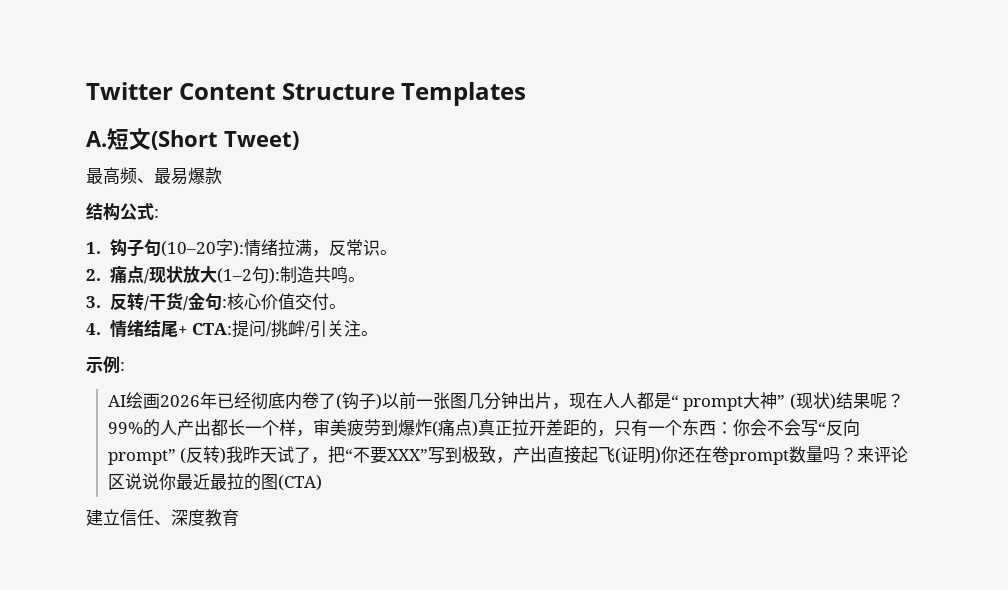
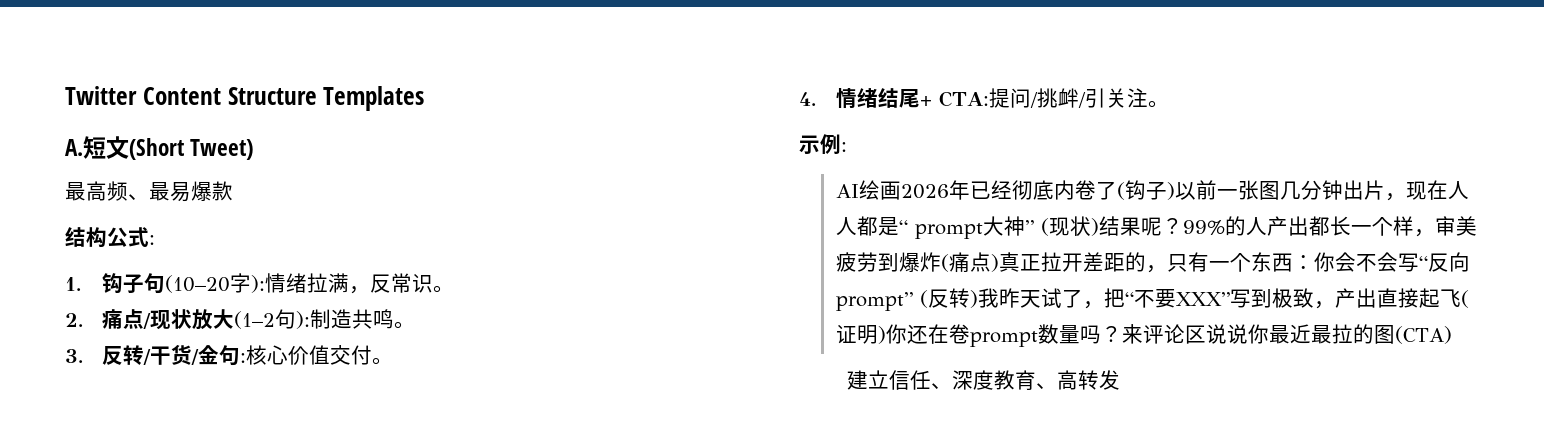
- 建立信任、深度教育
+ 建立信任、深度教育、高转发

